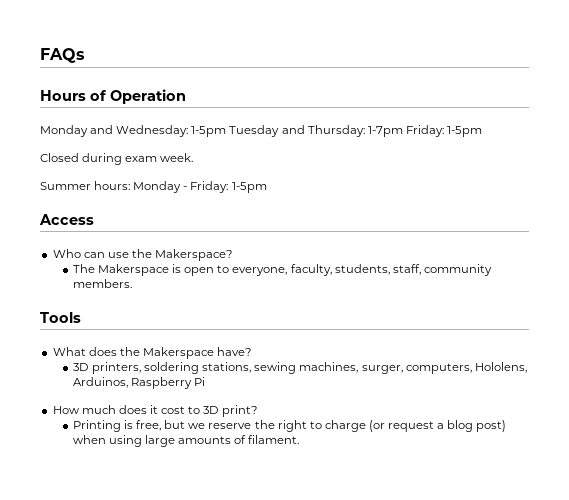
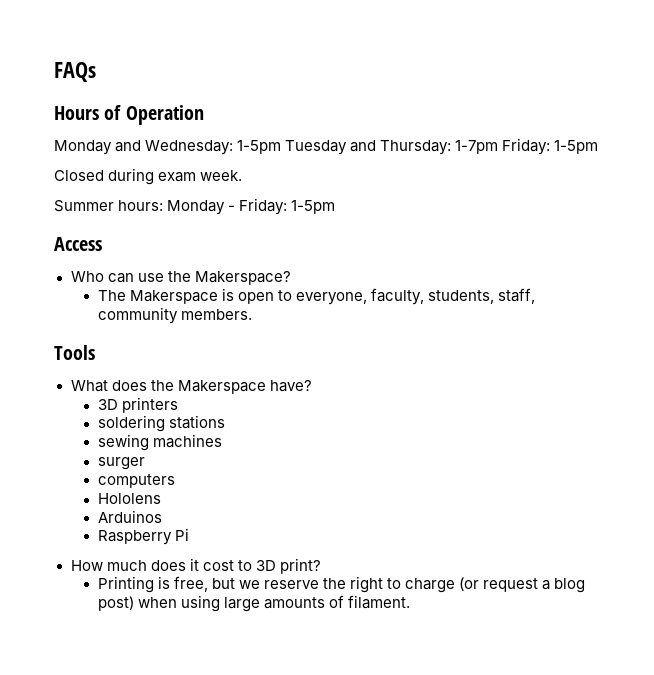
- 3D printers, soldering stations, sewing machines, surger, computers, Hololens, Arduinos, Raspberry Pi
+ 3D printers
+ soldering stations
+ sewing machines
+ surger
+ computers
+ Hololens
+ Arduinos
+ Raspberry Pi

